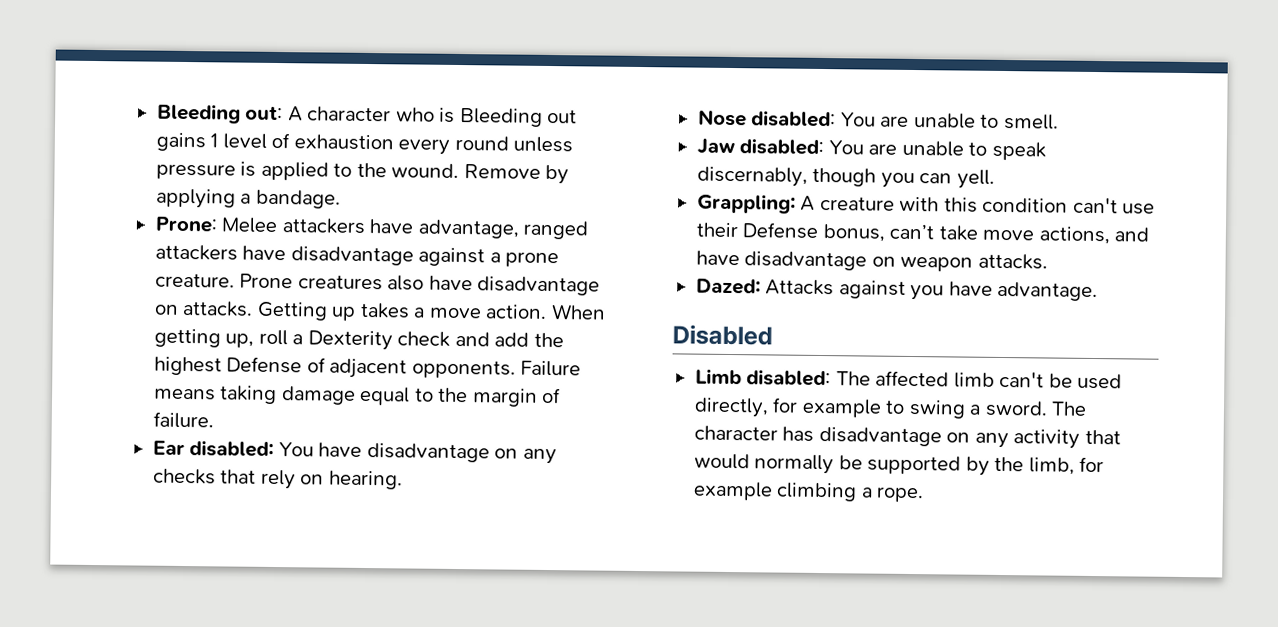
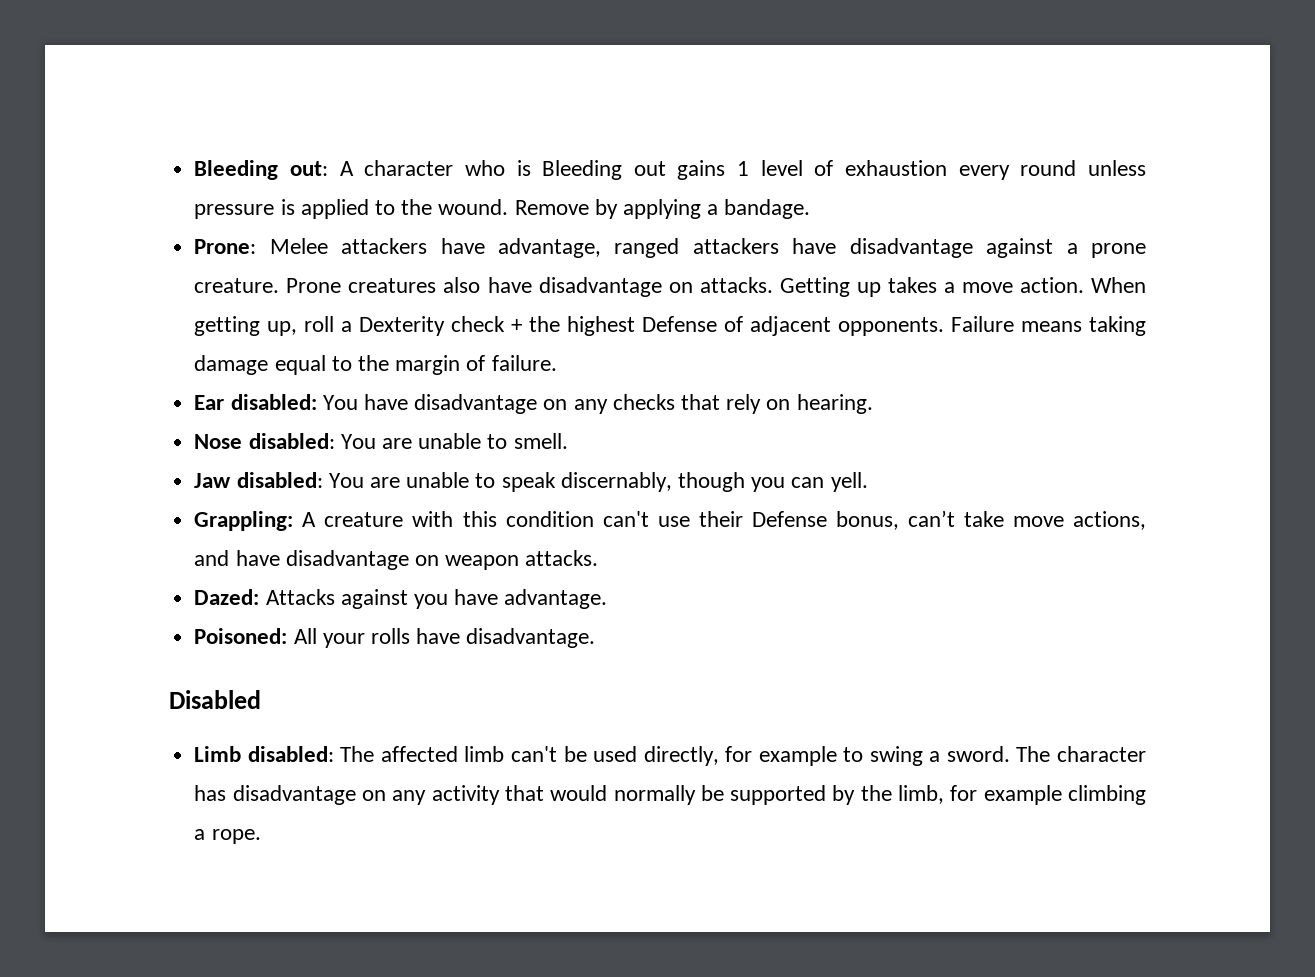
- When getting up, roll a Dexterity check and add the highest Defense of adjacent opponents.
+ When getting up, roll a Dexterity check + the highest Defense of adjacent opponents.
+ Poisoned: All your rolls have disadvantage.

